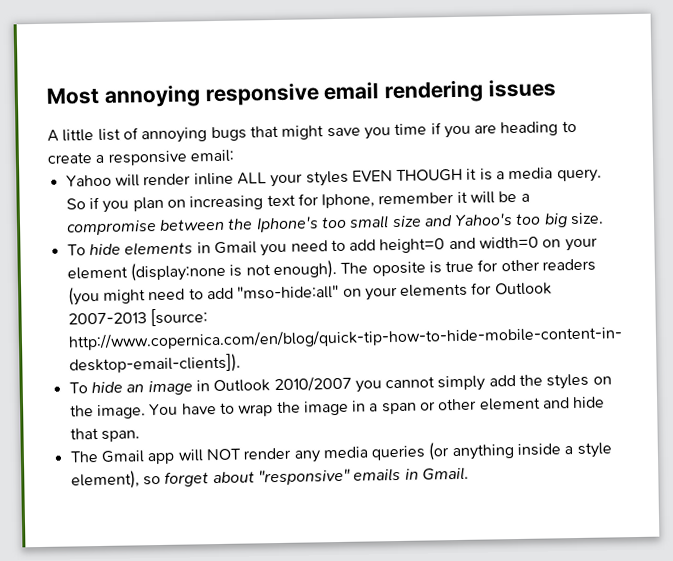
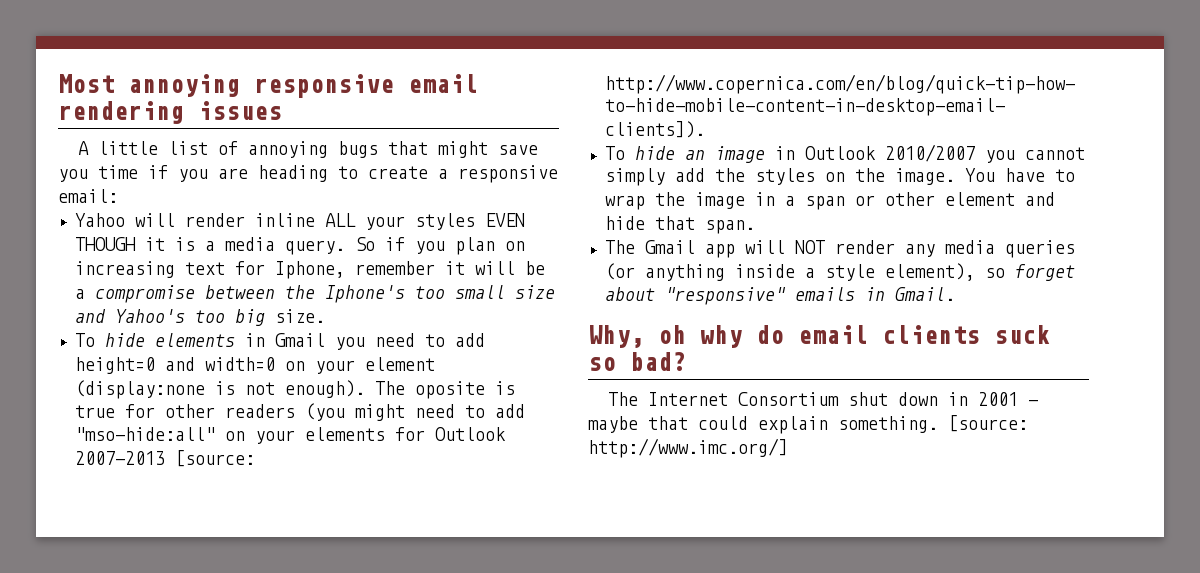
+ Why, oh why do email clients suck so bad?
+ The Internet Consortium shut down in 2001 - maybe that could explain something. [source: http://www.imc.org/]

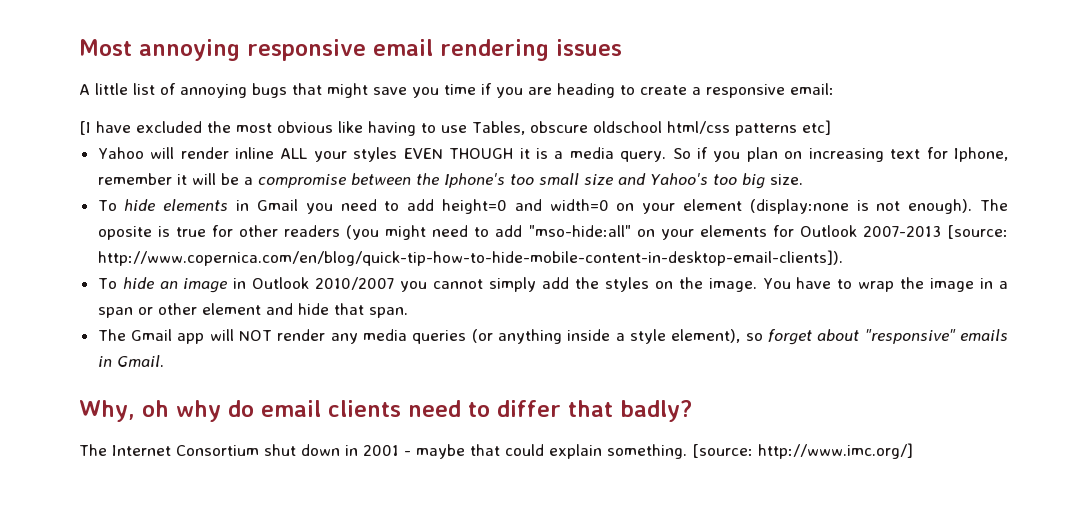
+ [I have excluded the most obvious like having to use Tables, obscure oldschool html/css patterns etc]
- Why, oh why do email clients suck so bad?
+ Why, oh why do email clients need to differ that badly?

